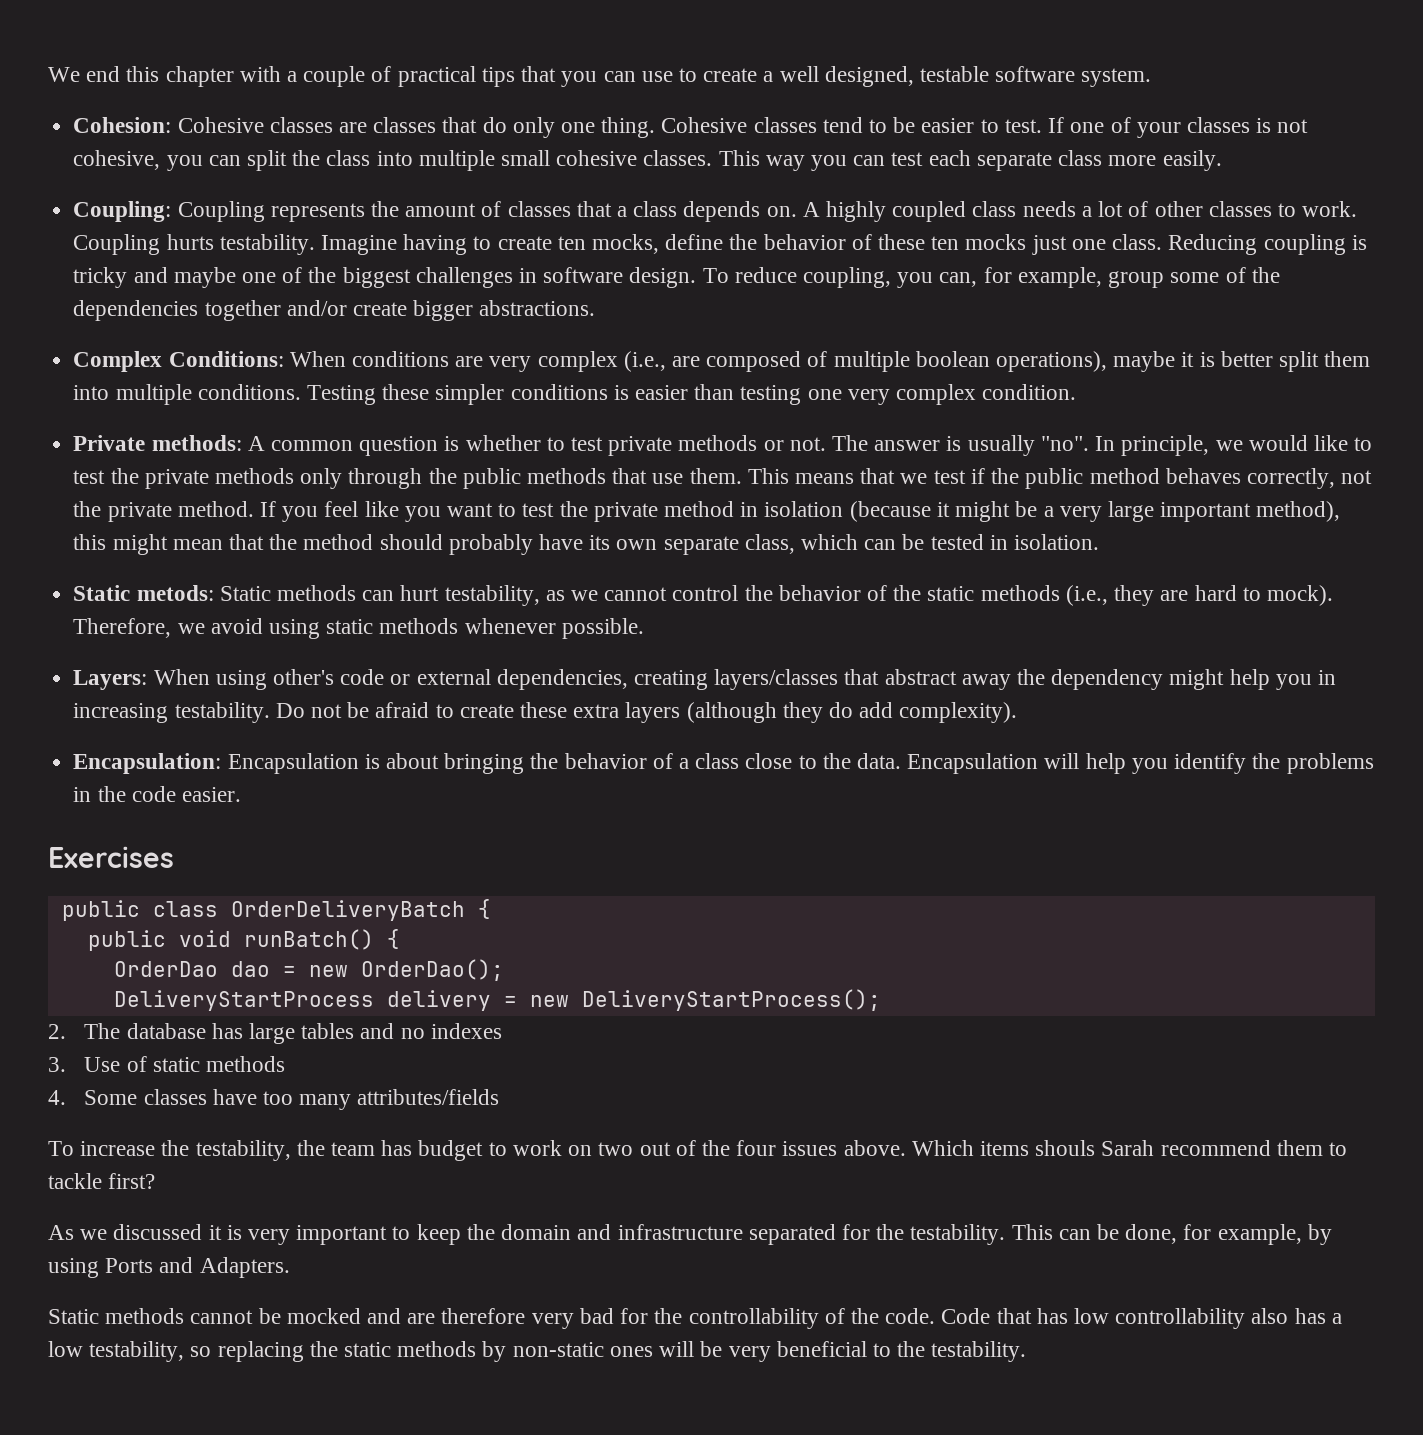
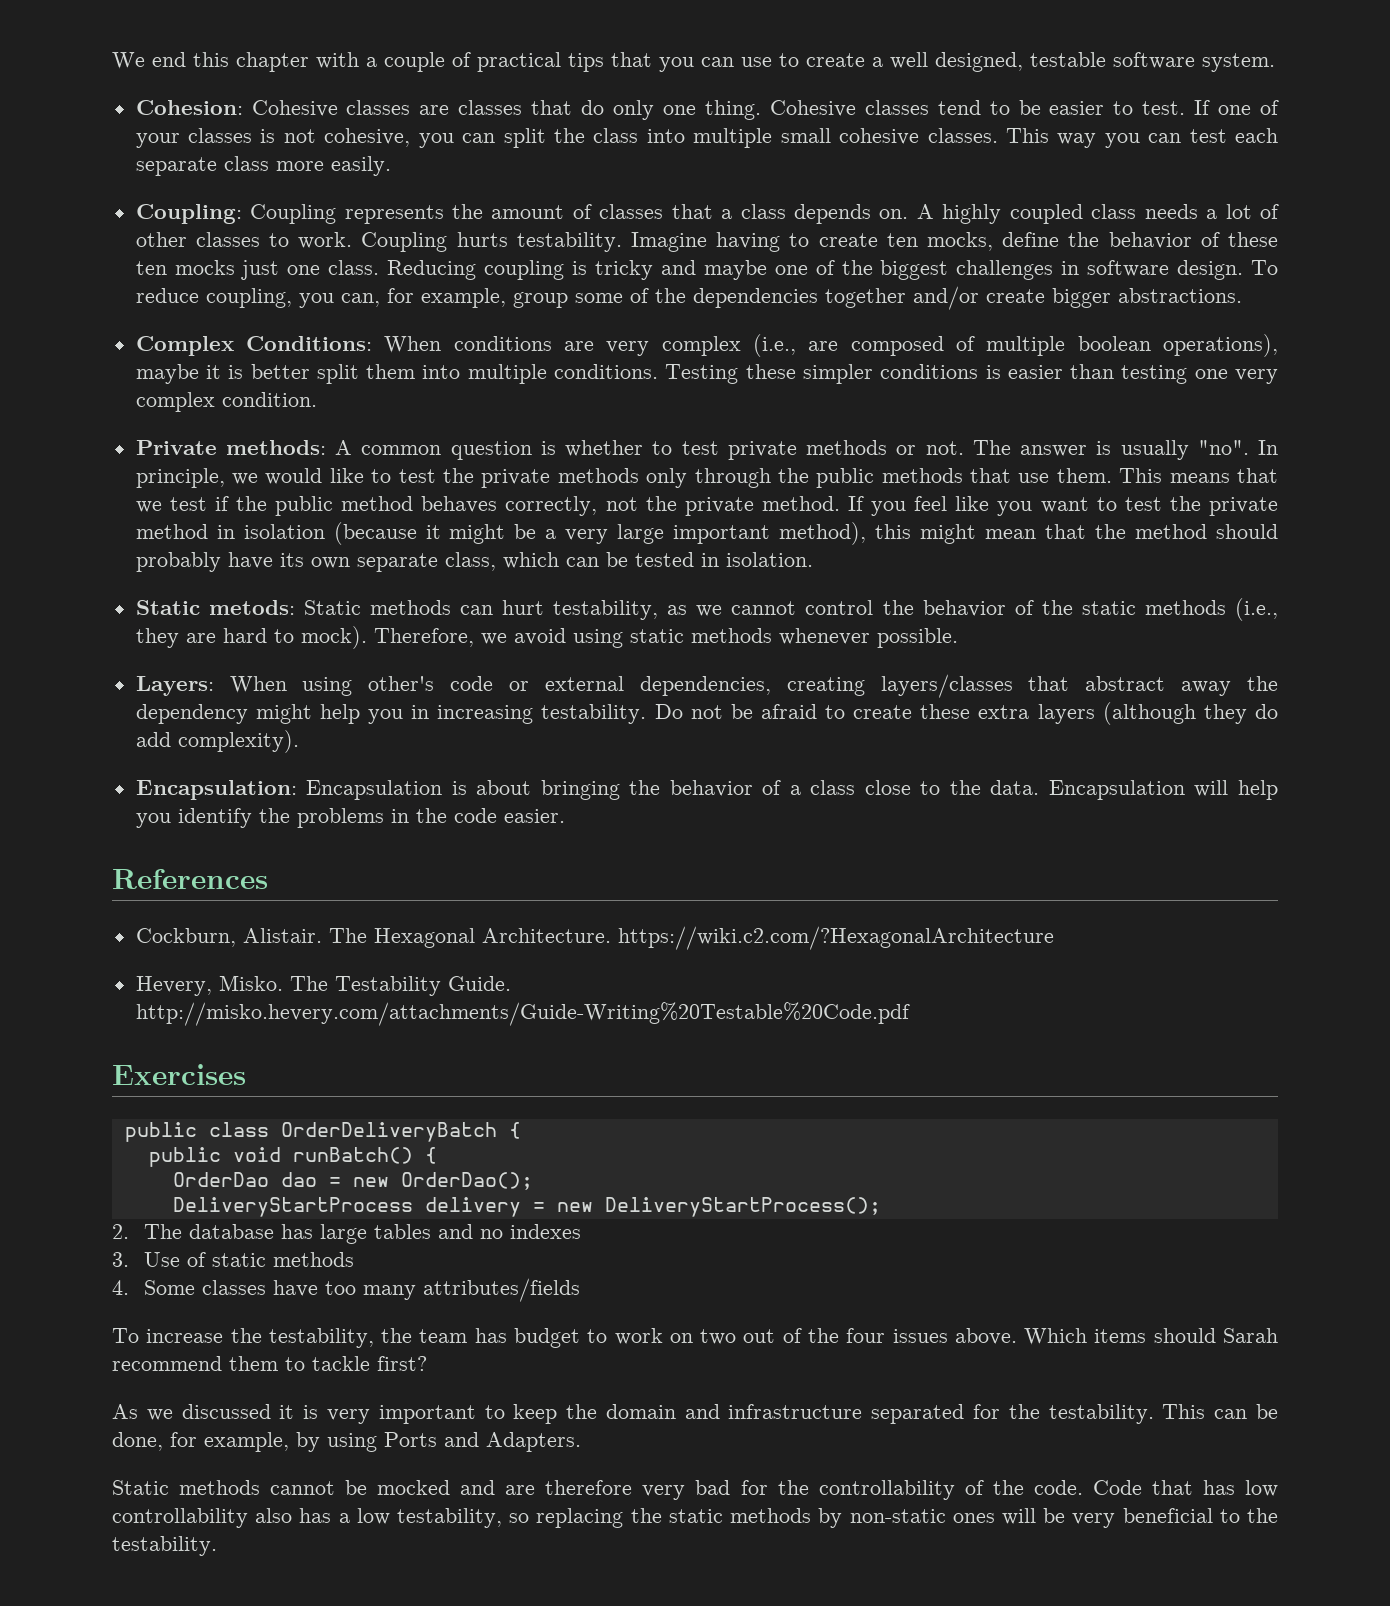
+ References
+ Cockburn, Alistair. The Hexagonal Architecture. https://wiki.c2.com/?HexagonalArchitecture
+ Hevery, Misko. The Testability Guide. http://misko.hevery.com/attachments/Guide-Writing%20Testable%20Code.pdf
- Which items shouls Sarah recommend them to tackle first?
+ Which items should Sarah recommend them to tackle first?

